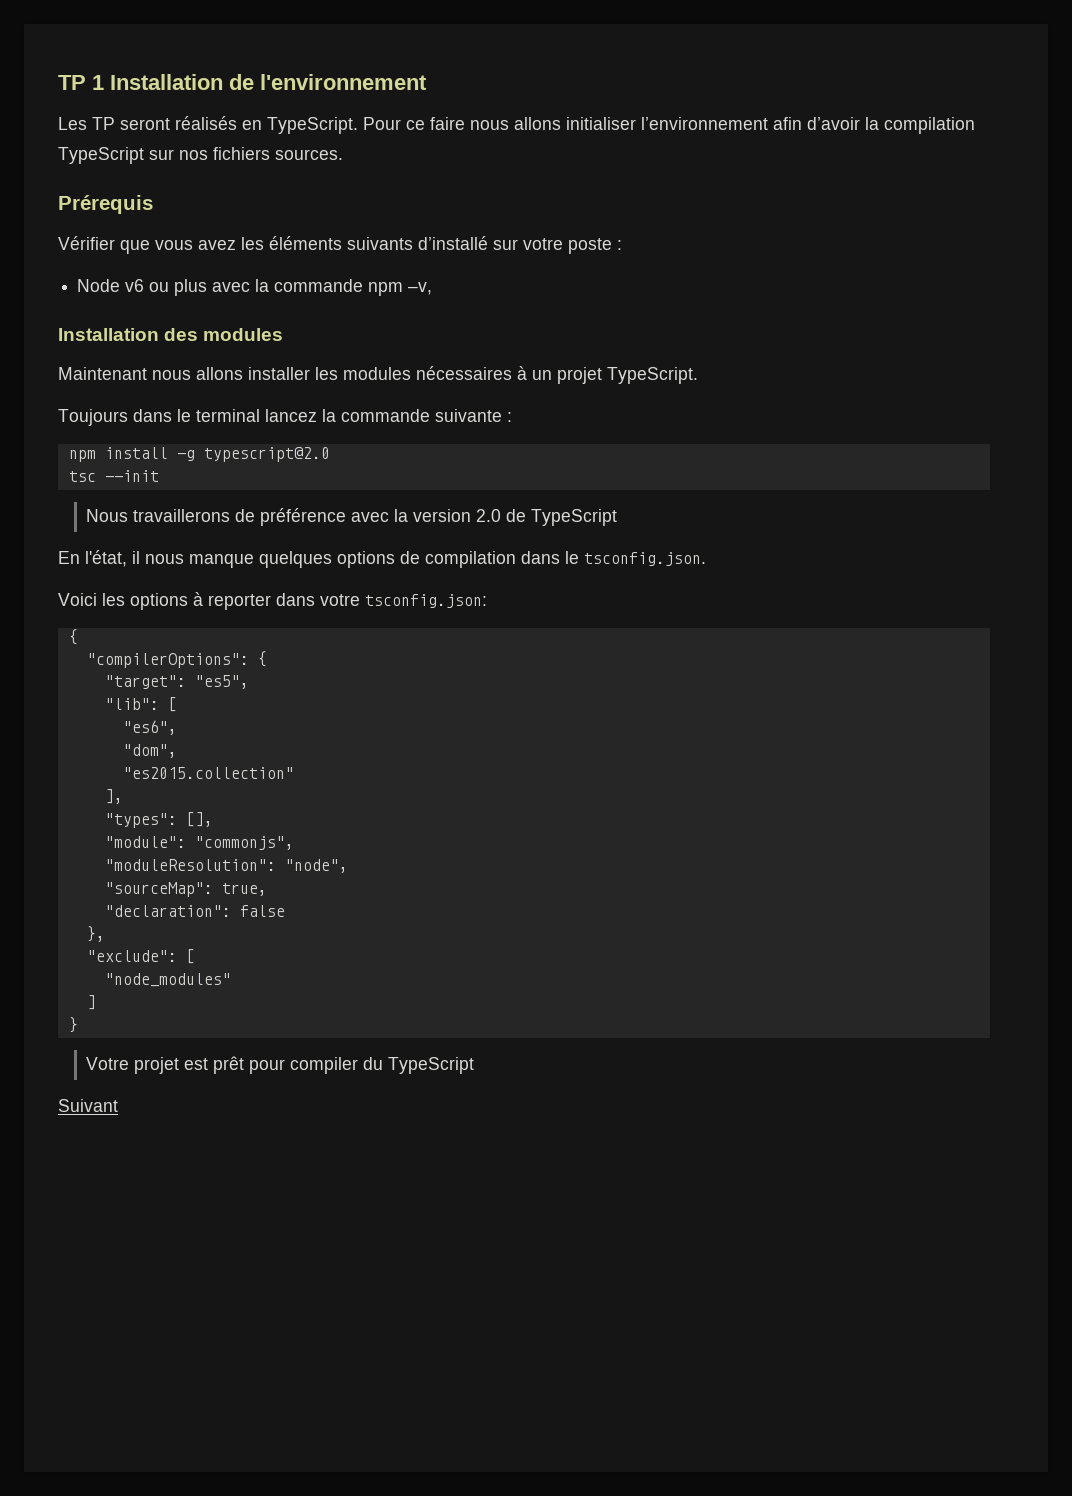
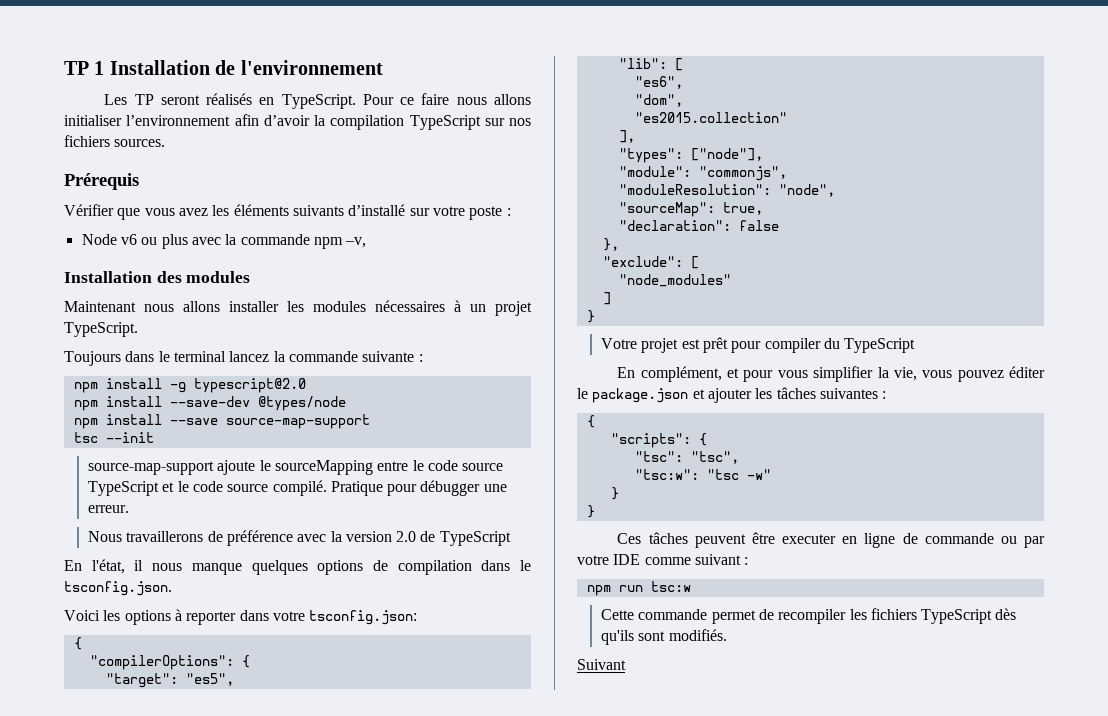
+ npm install --save-dev @types/node
+ npm install --save source-map-support
  tsc --init
+ source-map-support ajoute le sourceMapping entre le code source TypeScript et le code source compilé. Pratique pour débugger une erreur.
- "types": [],
+ "types": ["node"],
+ En complément, et pour vous simplifier la vie, vous pouvez éditer le package.json et ajouter les tâches suivantes :
+ {
+ "scripts": {
+ "tsc": "tsc",
+ "tsc:w": "tsc -w"
+ }
+ }
+ Ces tâches peuvent être executer en ligne de commande ou par votre IDE comme suivant :
+ npm run tsc:w
+ Cette commande permet de recompiler les fichiers TypeScript dès qu'ils sont modifiés.

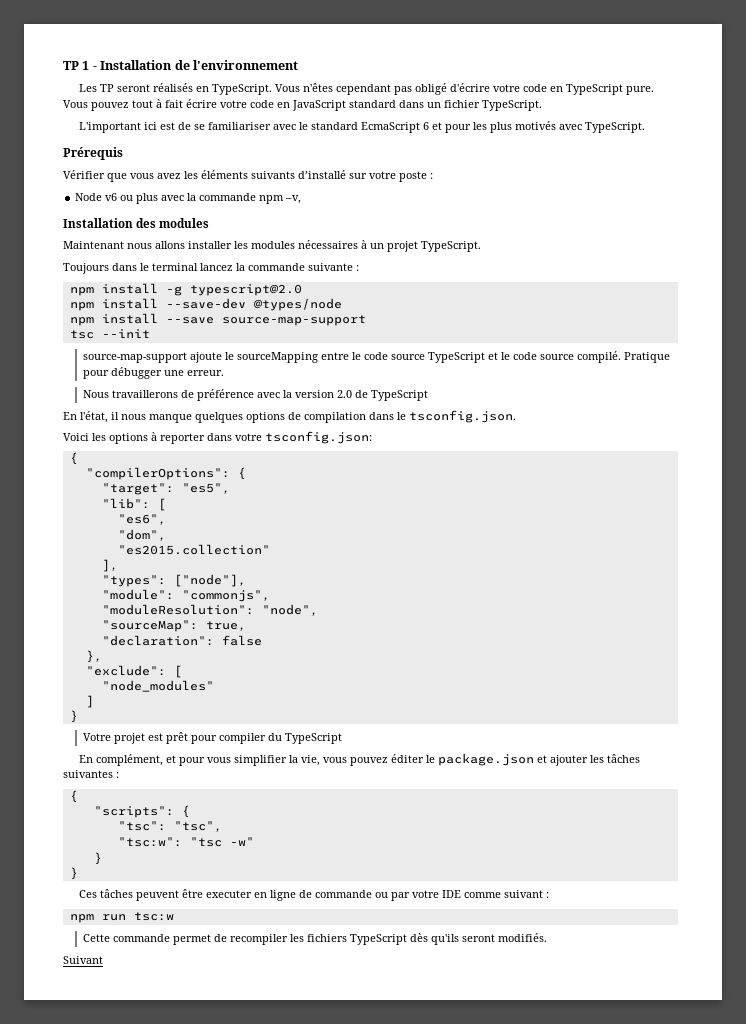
- TP 1 Installation de l'environnement
+ TP 1 - Installation de l'environnement
- Pour ce faire nous allons initialiser l’environnement afin d’avoir la compilation TypeScript sur nos fichiers sources.
+ Vous n'êtes cependant pas obligé d'écrire votre code en TypeScript pure. Vous pouvez tout à fait écrire votre code en JavaScript standard dans un fichier TypeScript.
+ L'important ici est de se familiariser avec le standard EcmaScript 6 et pour les plus motivés avec TypeScript.
- Cette commande permet de recompiler les fichiers TypeScript dès qu'ils sont modifiés.
+ Cette commande permet de recompiler les fichiers TypeScript dès qu'ils seront modifiés.

